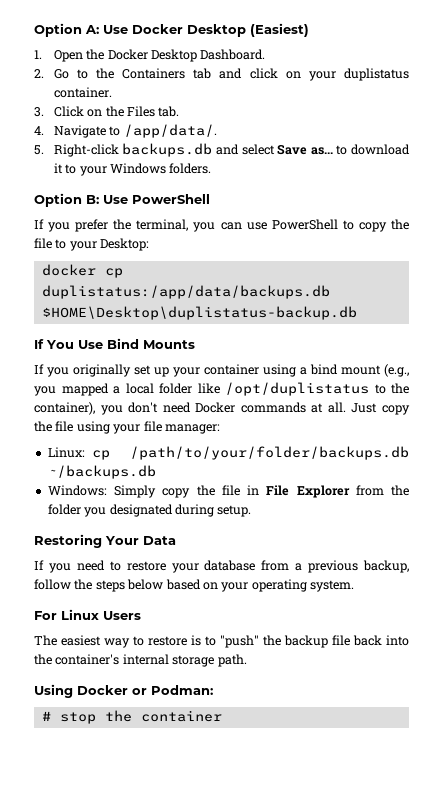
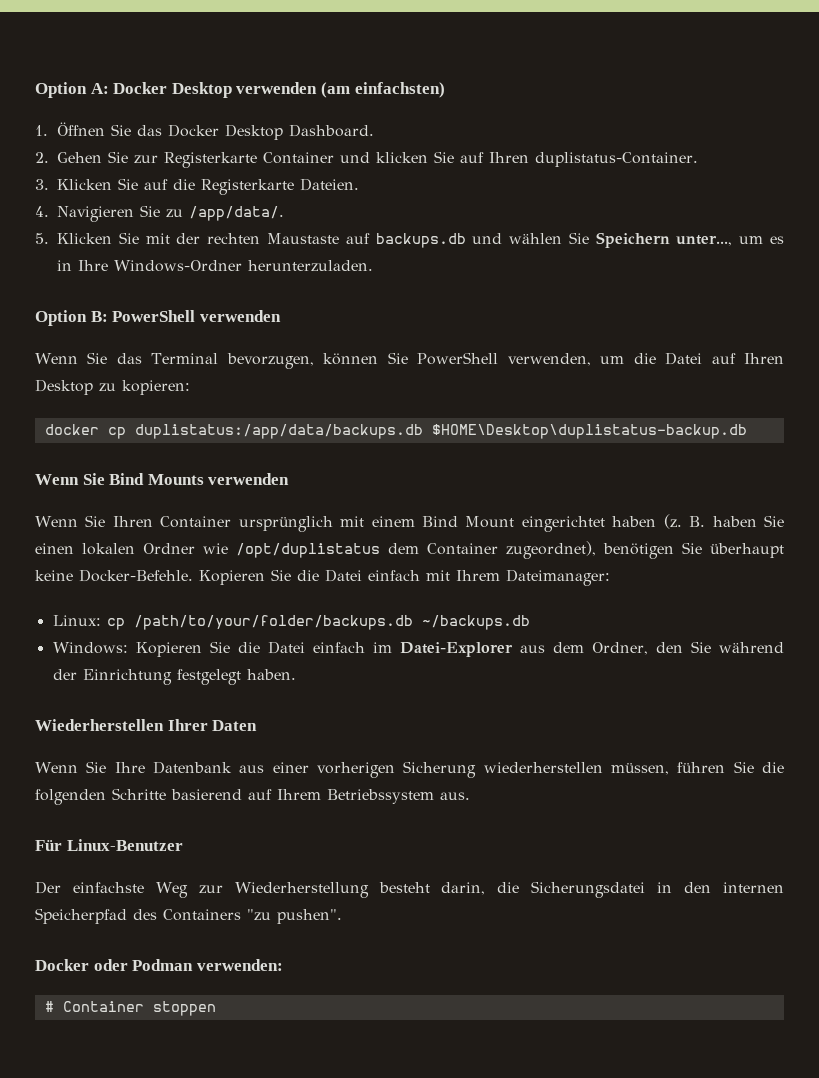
- Option A: Use Docker Desktop (Easiest)
- 1. Open the Docker Desktop Dashboard.
- 2. Go to the Containers tab and click on your duplistatus container.
- 3. Click on the Files tab.
- 4. Navigate to /app/data/.
- 5. Right-click backups.db and select Save as... to download it to your Windows folders.
+ Option A: Docker Desktop verwenden (am einfachsten)
+ 1. Öffnen Sie das Docker Desktop Dashboard.
+ 2. Gehen Sie zur Registerkarte Container und klicken Sie auf Ihren duplistatus-Container.
+ 3. Klicken Sie auf die Registerkarte Dateien.
+ 4. Navigieren Sie zu /app/data/.
+ 5. Klicken Sie mit der rechten Maustaste auf backups.db und wählen Sie Speichern unter..., um es in Ihre Windows-Ordner herunterzuladen.
- Option B: Use PowerShell
- If you prefer the terminal, you can use PowerShell to copy the file to your Desktop:
+ Option B: PowerShell verwenden
+ Wenn Sie das Terminal bevorzugen, können Sie PowerShell verwenden, um die Datei auf Ihren Desktop zu kopieren:
- If You Use Bind Mounts
- If you originally set up your container using a bind mount (e.g., you mapped a local folder like /opt/duplistatus to the container), you don't need Docker commands at all. Just copy the file using your file manager:
+ Wenn Sie Bind Mounts verwenden
+ Wenn Sie Ihren Container ursprünglich mit einem Bind Mount eingerichtet haben (z. B. haben Sie einen lokalen Ordner wie /opt/duplistatus dem Container zugeordnet), benötigen Sie überhaupt keine Docker-Befehle. Kopieren Sie die Datei einfach mit Ihrem Dateimanager:
- Windows: Simply copy the file in File Explorer from the folder you designated during setup.
- Restoring Your Data
- If you need to restore your database from a previous backup, follow the steps below based on your operating system.
- For Linux Users
- The easiest way to restore is to "push" the backup file back into the container's internal storage path.
- Using Docker or Podman:
- # stop the container
+ Windows: Kopieren Sie die Datei einfach im Datei-Explorer aus dem Ordner, den Sie während der Einrichtung festgelegt haben.
+ Wiederherstellen Ihrer Daten
+ Wenn Sie Ihre Datenbank aus einer vorherigen Sicherung wiederherstellen müssen, führen Sie die folgenden Schritte basierend auf Ihrem Betriebssystem aus.
+ Für Linux-Benutzer
+ Der einfachste Weg zur Wiederherstellung besteht darin, die Sicherungsdatei in den internen Speicherpfad des Containers "zu pushen".
+ Docker oder Podman verwenden:
+ # Container stoppen

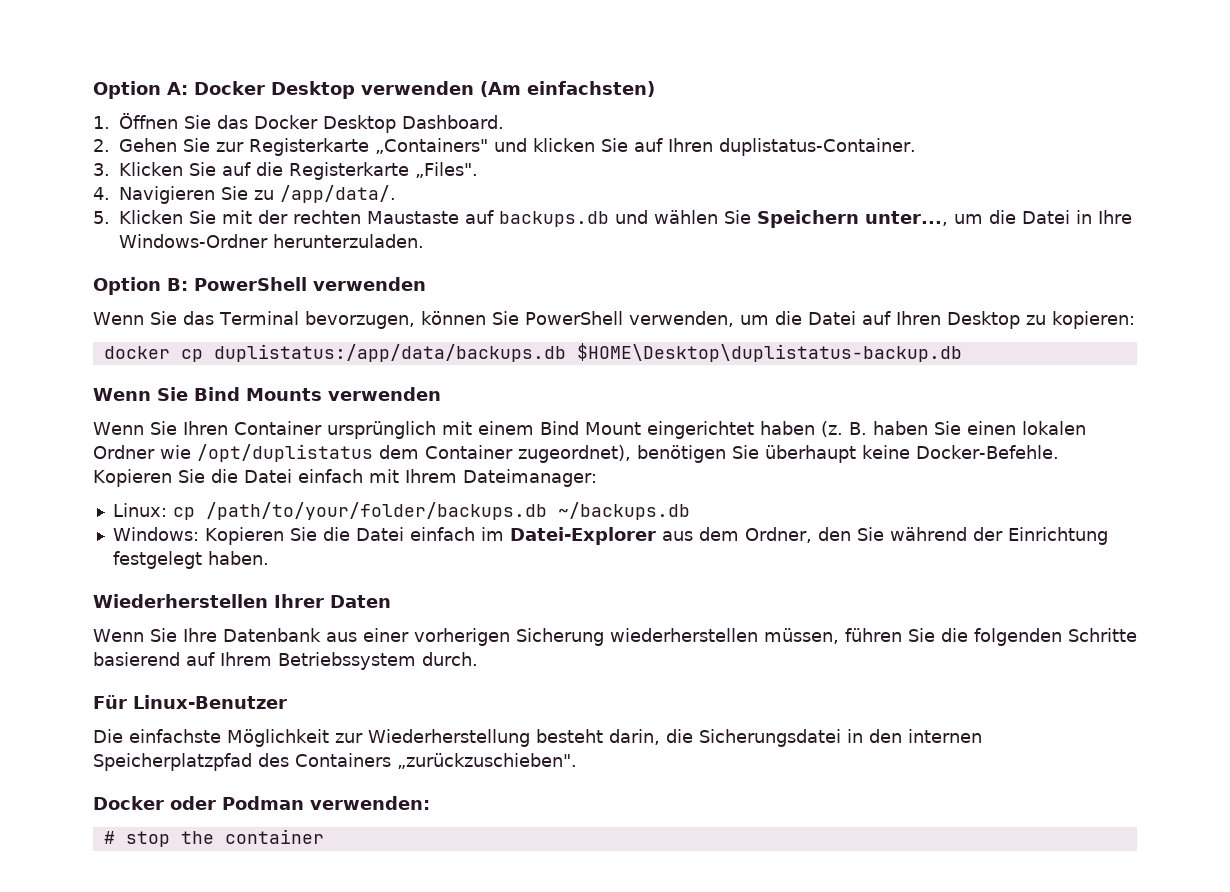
- Option A: Docker Desktop verwenden (am einfachsten)
+ Option A: Docker Desktop verwenden (Am einfachsten)
- 2. Gehen Sie zur Registerkarte Container und klicken Sie auf Ihren duplistatus-Container.
+ 2. Gehen Sie zur Registerkarte „Containers" und klicken Sie auf Ihren duplistatus-Container.
- 3. Klicken Sie auf die Registerkarte Dateien.
+ 3. Klicken Sie auf die Registerkarte „Files".
- 5. Klicken Sie mit der rechten Maustaste auf backups.db und wählen Sie Speichern unter..., um es in Ihre Windows-Ordner herunterzuladen.
+ 5. Klicken Sie mit der rechten Maustaste auf backups.db und wählen Sie Speichern unter..., um die Datei in Ihre Windows-Ordner herunterzuladen.
- Wenn Sie Ihre Datenbank aus einer vorherigen Sicherung wiederherstellen müssen, führen Sie die folgenden Schritte basierend auf Ihrem Betriebssystem aus.
+ Wenn Sie Ihre Datenbank aus einer vorherigen Sicherung wiederherstellen müssen, führen Sie die folgenden Schritte basierend auf Ihrem Betriebssystem durch.
- Der einfachste Weg zur Wiederherstellung besteht darin, die Sicherungsdatei in den internen Speicherpfad des Containers "zu pushen".
+ Die einfachste Möglichkeit zur Wiederherstellung besteht darin, die Sicherungsdatei in den internen Speicherplatzpfad des Containers „zurückzuschieben".
- # Container stoppen
+ # stop the container

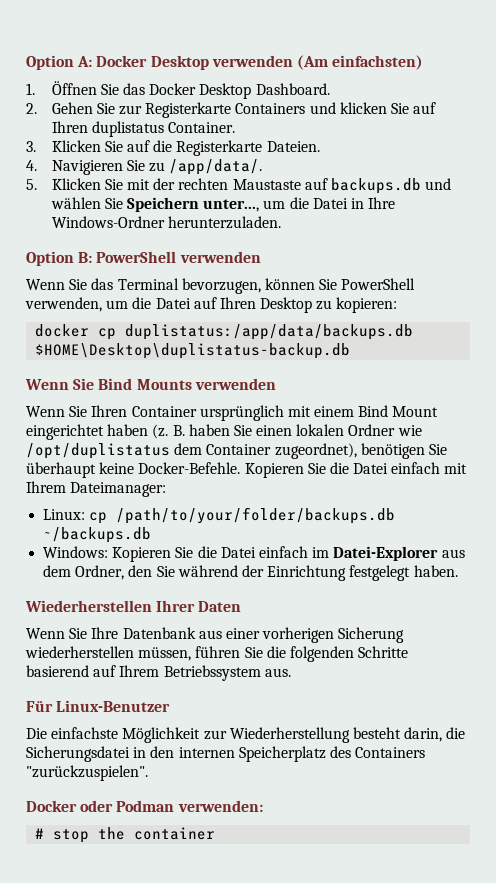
- 2. Gehen Sie zur Registerkarte „Containers" und klicken Sie auf Ihren duplistatus-Container.
+ 2. Gehen Sie zur Registerkarte Containers und klicken Sie auf Ihren duplistatus Container.
- 3. Klicken Sie auf die Registerkarte „Files".
+ 3. Klicken Sie auf die Registerkarte Dateien.
- Wenn Sie Ihre Datenbank aus einer vorherigen Sicherung wiederherstellen müssen, führen Sie die folgenden Schritte basierend auf Ihrem Betriebssystem durch.
+ Wenn Sie Ihre Datenbank aus einer vorherigen Sicherung wiederherstellen müssen, führen Sie die folgenden Schritte basierend auf Ihrem Betriebssystem aus.
- Die einfachste Möglichkeit zur Wiederherstellung besteht darin, die Sicherungsdatei in den internen Speicherplatzpfad des Containers „zurückzuschieben".
+ Die einfachste Möglichkeit zur Wiederherstellung besteht darin, die Sicherungsdatei in den internen Speicherplatz des Containers "zurückzuspielen".

